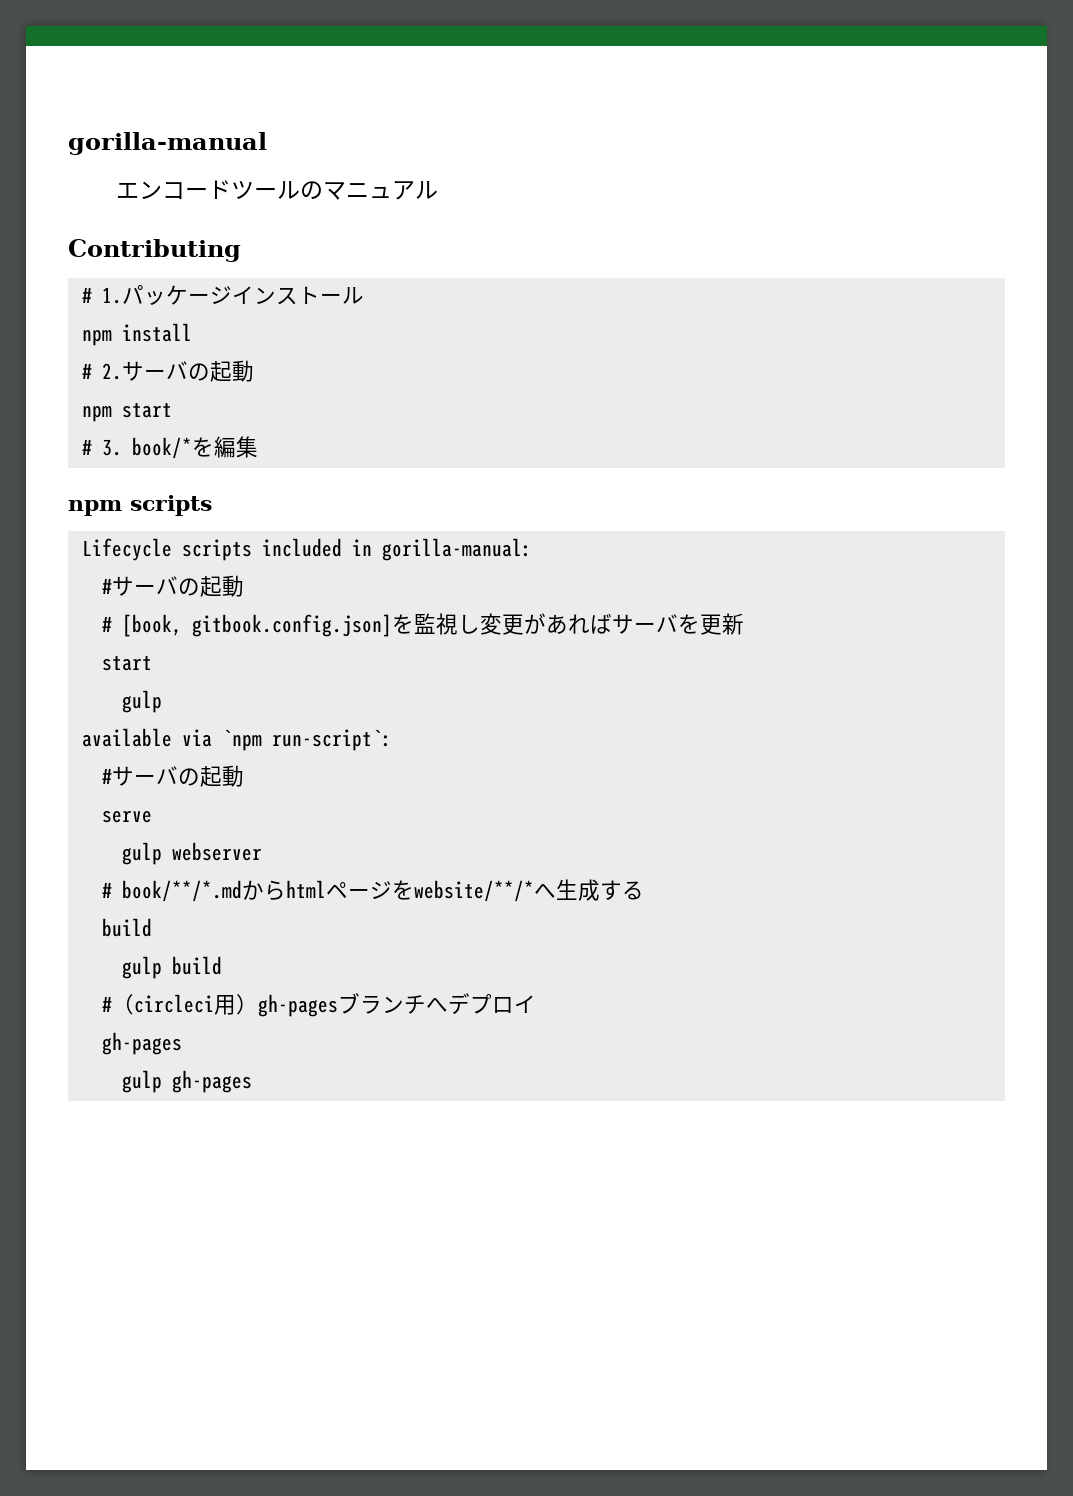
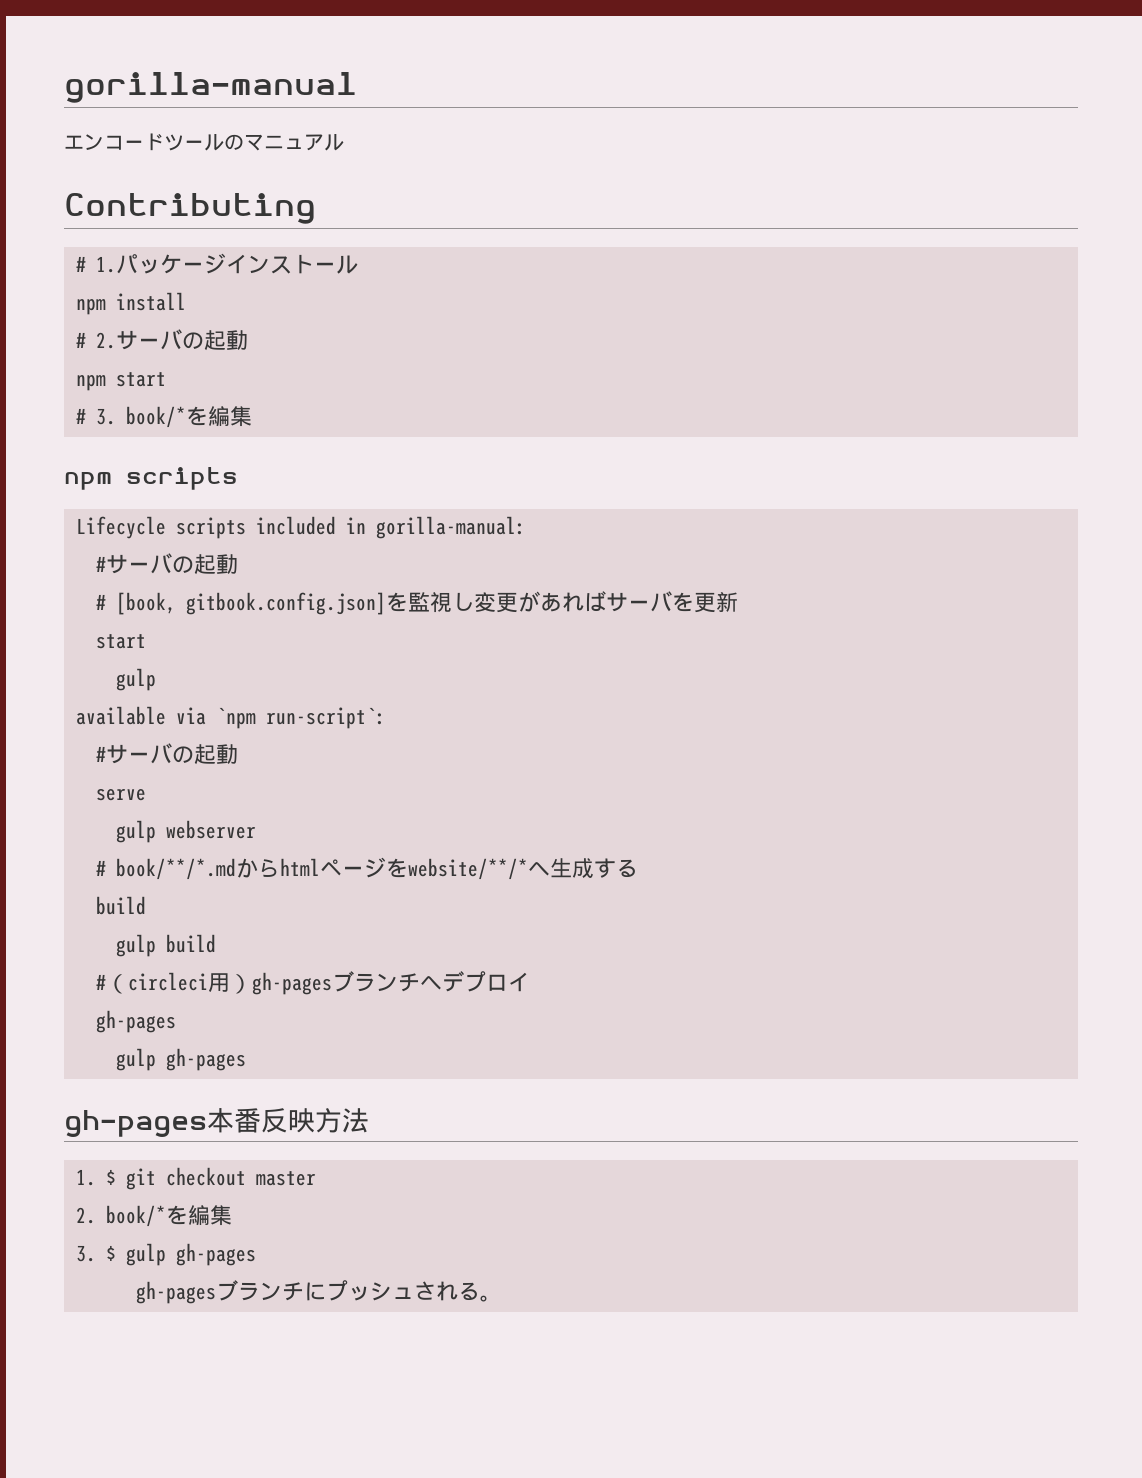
+ gh-pages本番反映方法
+ 1. $ git checkout master
+ 2. book/*を編集
+ 3. $ gulp gh-pages
+ gh-pagesブランチにプッシュされる。

